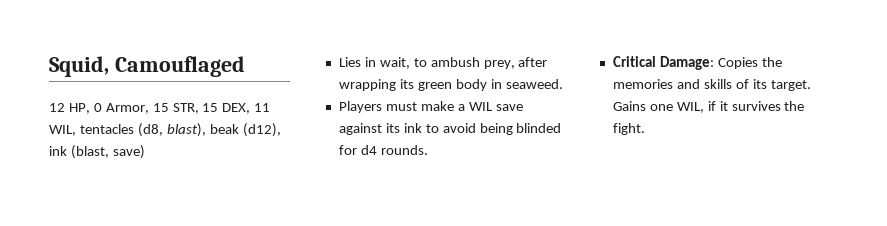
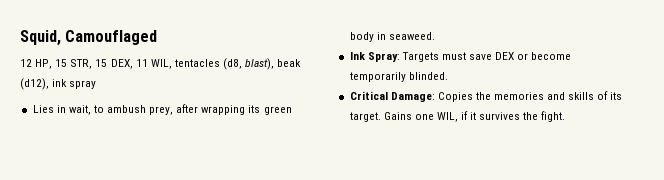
- 12 HP, 0 Armor, 15 STR, 15 DEX, 11 WIL, tentacles (d8, blast), beak (d12), ink (blast, save)
+ 12 HP, 15 STR, 15 DEX, 11 WIL, tentacles (d8, blast), beak (d12), ink spray
- Players must make a WIL save against its ink to avoid being blinded for d4 rounds.
+ Ink Spray: Targets must save DEX or become temporarily blinded.

